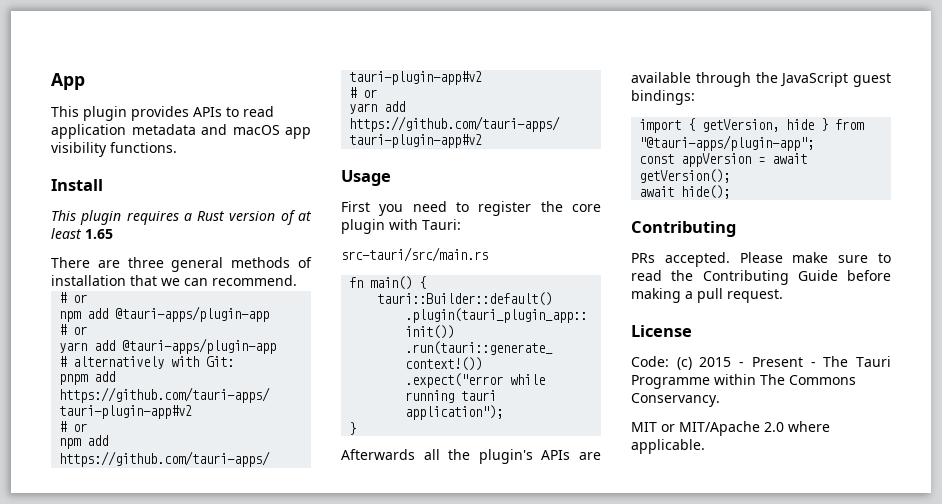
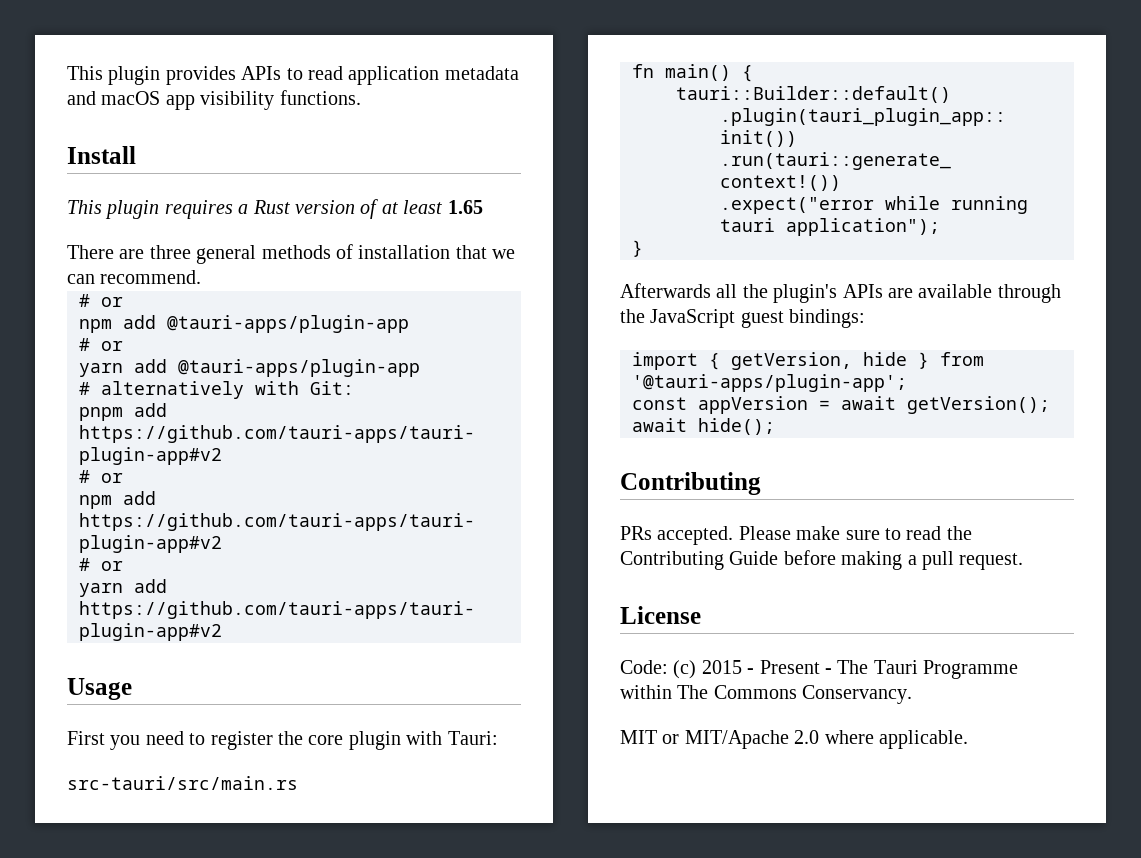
- App
- import { getVersion, hide } from "@tauri-apps/plugin-app";
+ import { getVersion, hide } from '@tauri-apps/plugin-app';

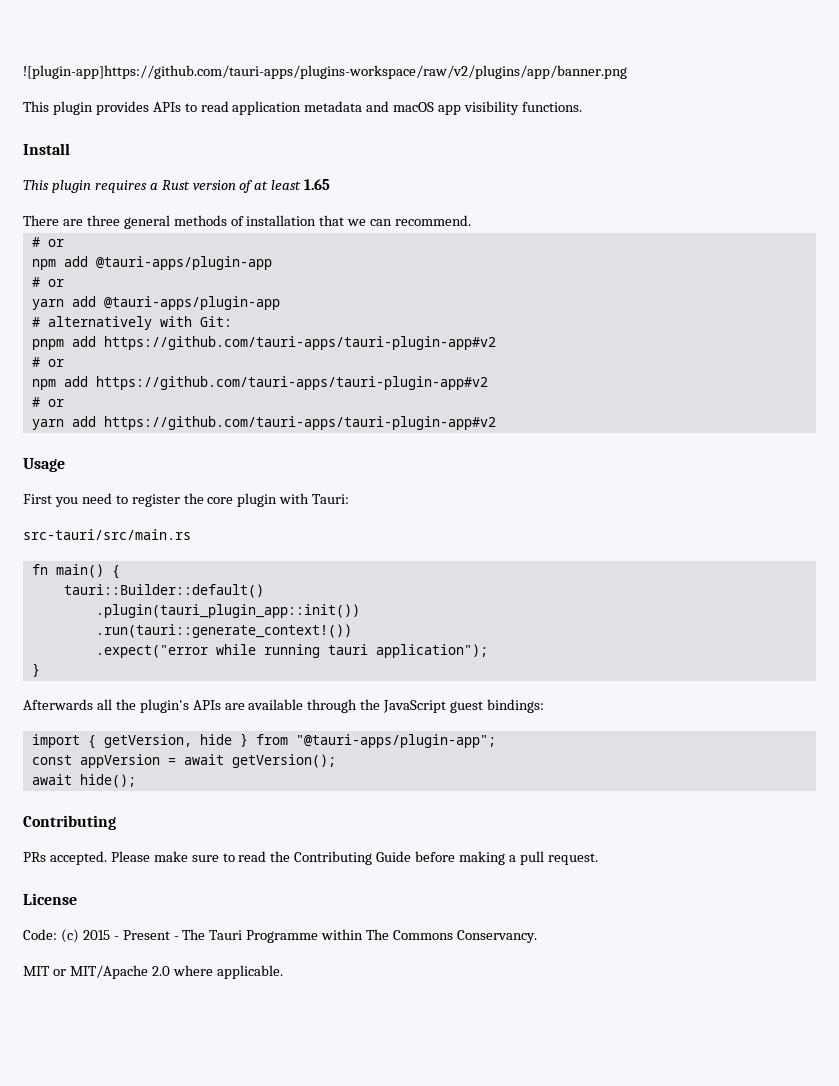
+ ![plugin-app]https://github.com/tauri-apps/plugins-workspace/raw/v2/plugins/app/banner.png
- import { getVersion, hide } from '@tauri-apps/plugin-app';
+ import { getVersion, hide } from "@tauri-apps/plugin-app";

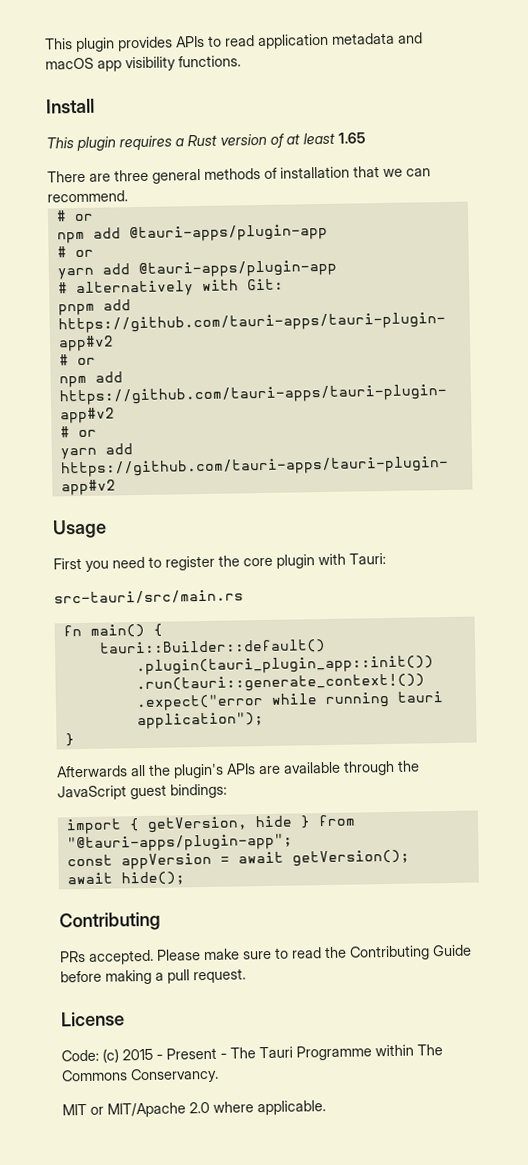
- ![plugin-app]https://github.com/tauri-apps/plugins-workspace/raw/v2/plugins/app/banner.png

